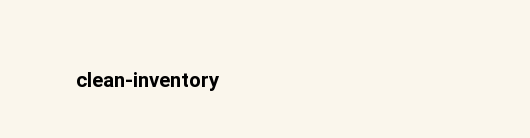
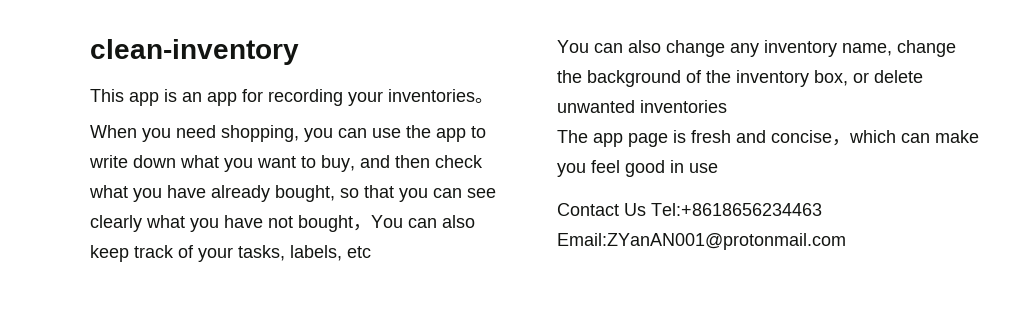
+ This app is an app for recording your inventories。
+ When you need shopping, you can use the app to write down what you want to buy, and then check what you have already bought, so that you can see clearly what you have not bought，You can also keep track of your tasks, labels, etc
+ You can also change any inventory name, change the background of the inventory box, or delete unwanted inventories
+ The app page is fresh and concise，which can make you feel good in use
+ Contact Us Tel:+8618656234463 Email:ZYanAN001@protonmail.com

